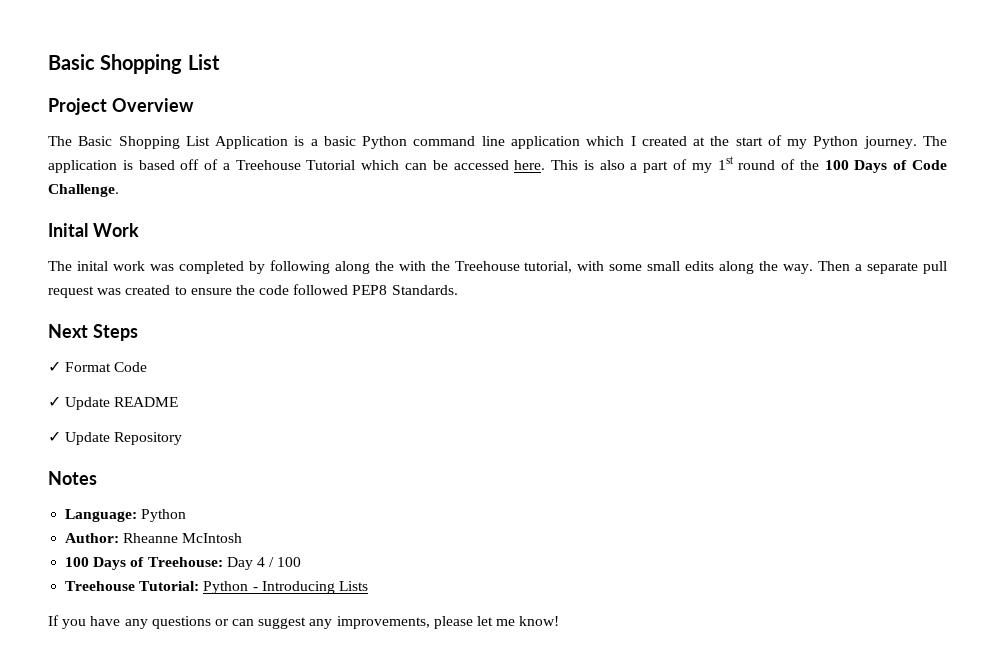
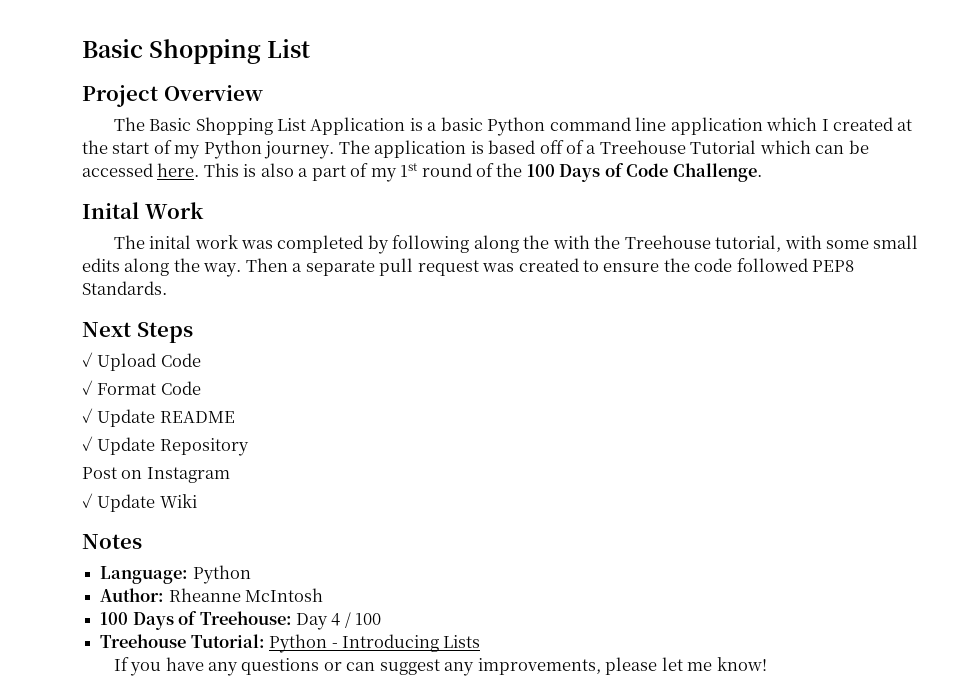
+ ✓ Upload Code
+ Post on Instagram
+ ✓ Update Wiki

